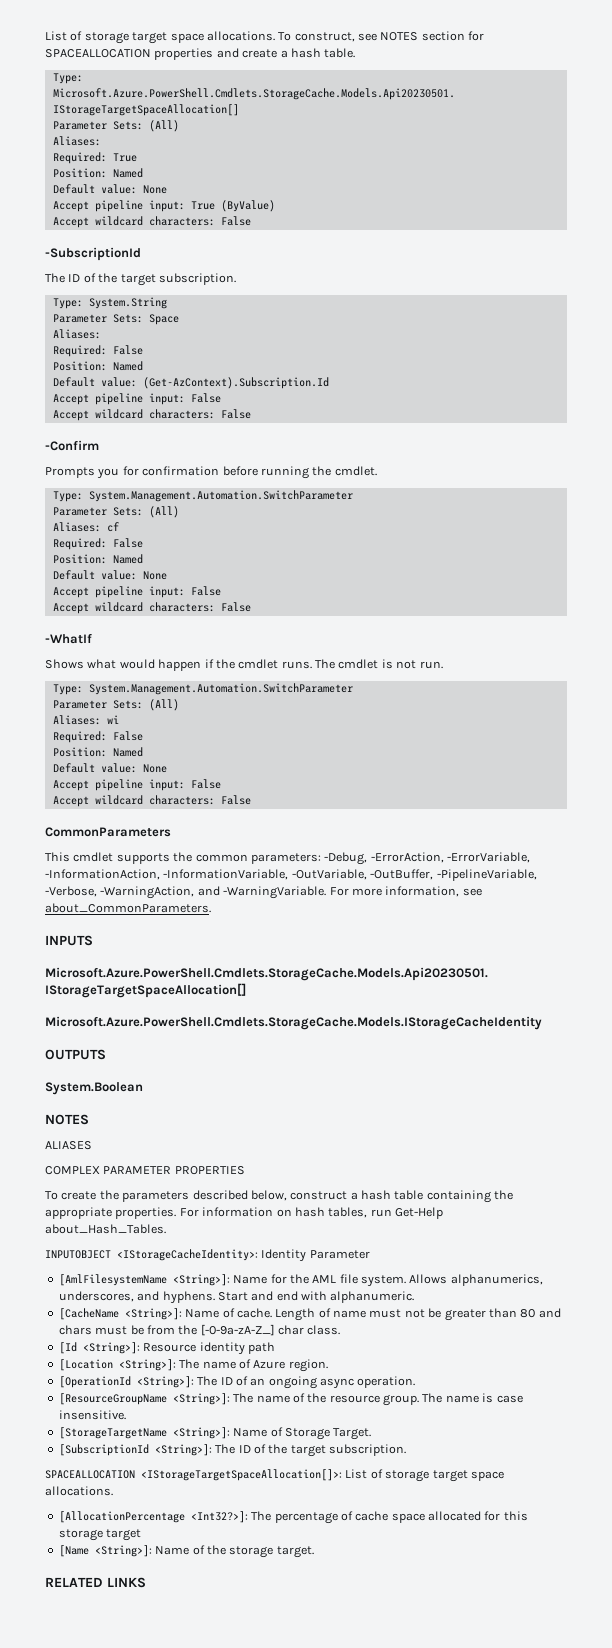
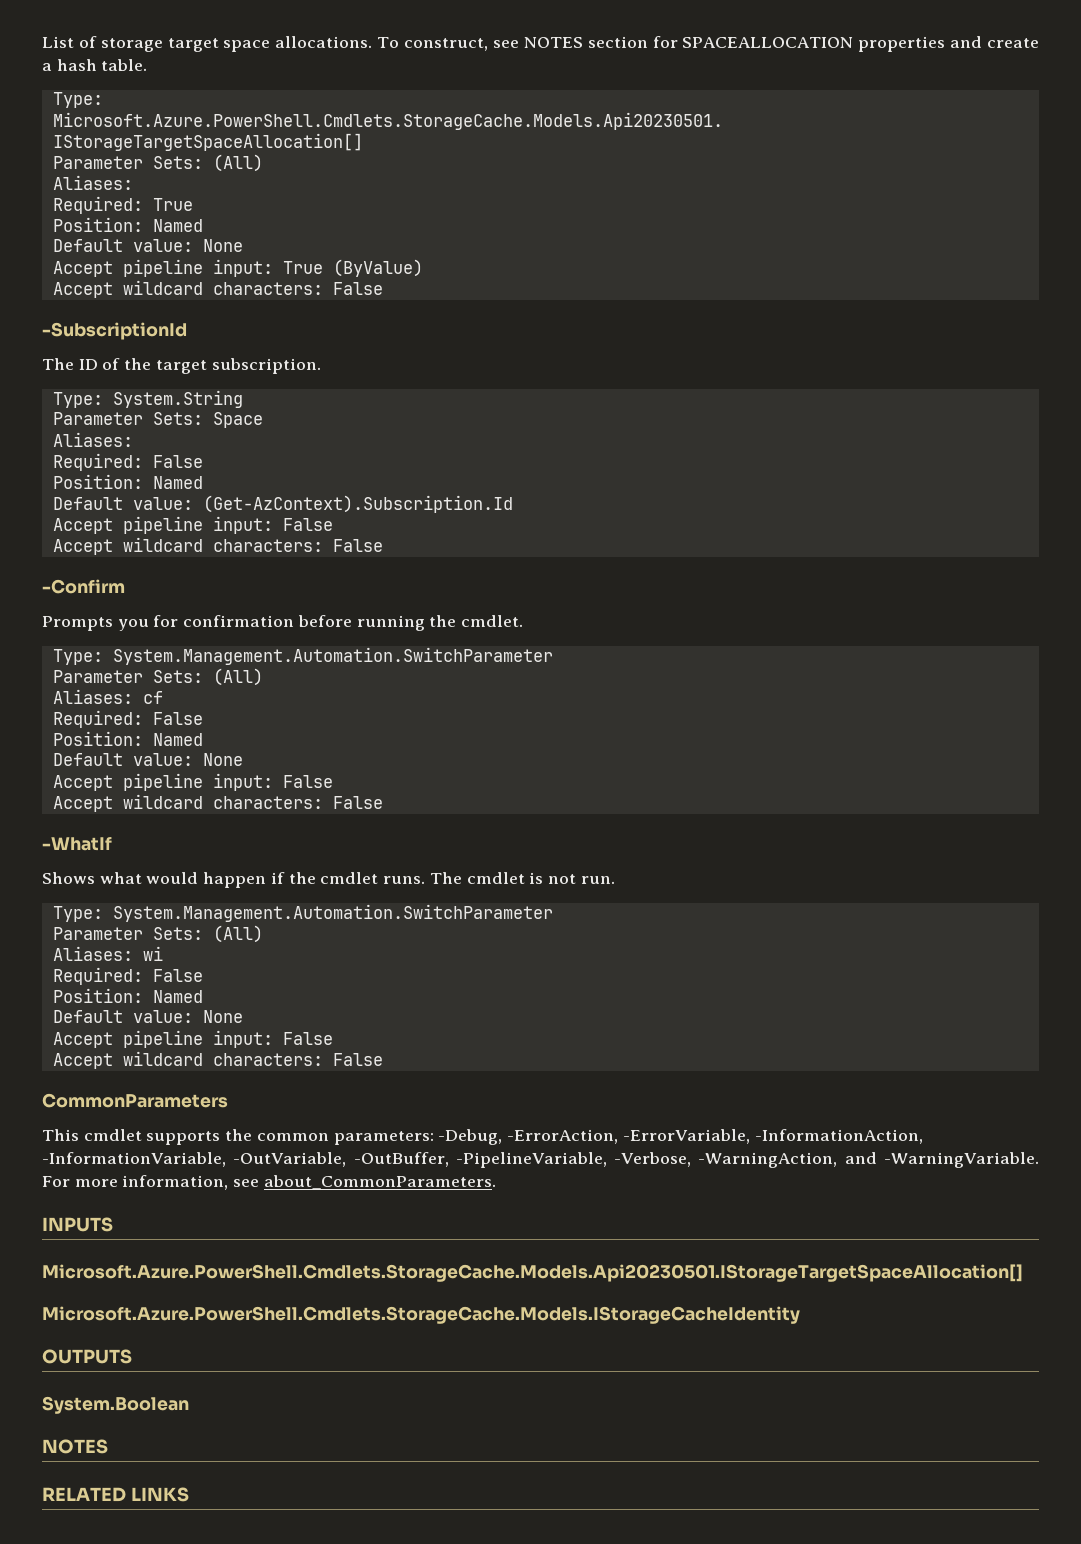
- ALIASES
- COMPLEX PARAMETER PROPERTIES
- To create the parameters described below, construct a hash table containing the appropriate properties. For information on hash tables, run Get-Help about_Hash_Tables.
- INPUTOBJECT <IStorageCacheIdentity>: Identity Parameter
- [AmlFilesystemName <String>]: Name for the AML file system. Allows alphanumerics, underscores, and hyphens. Start and end with alphanumeric.
- [CacheName <String>]: Name of cache. Length of name must not be greater than 80 and chars must be from the [-0-9a-zA-Z_] char class.
- [Id <String>]: Resource identity path
- [Location <String>]: The name of Azure region.
- [OperationId <String>]: The ID of an ongoing async operation.
- [ResourceGroupName <String>]: The name of the resource group. The name is case insensitive.
- [StorageTargetName <String>]: Name of Storage Target.
- [SubscriptionId <String>]: The ID of the target subscription.
- SPACEALLOCATION <IStorageTargetSpaceAllocation[]>: List of storage target space allocations.
- [AllocationPercentage <Int32?>]: The percentage of cache space allocated for this storage target
- [Name <String>]: Name of the storage target.

